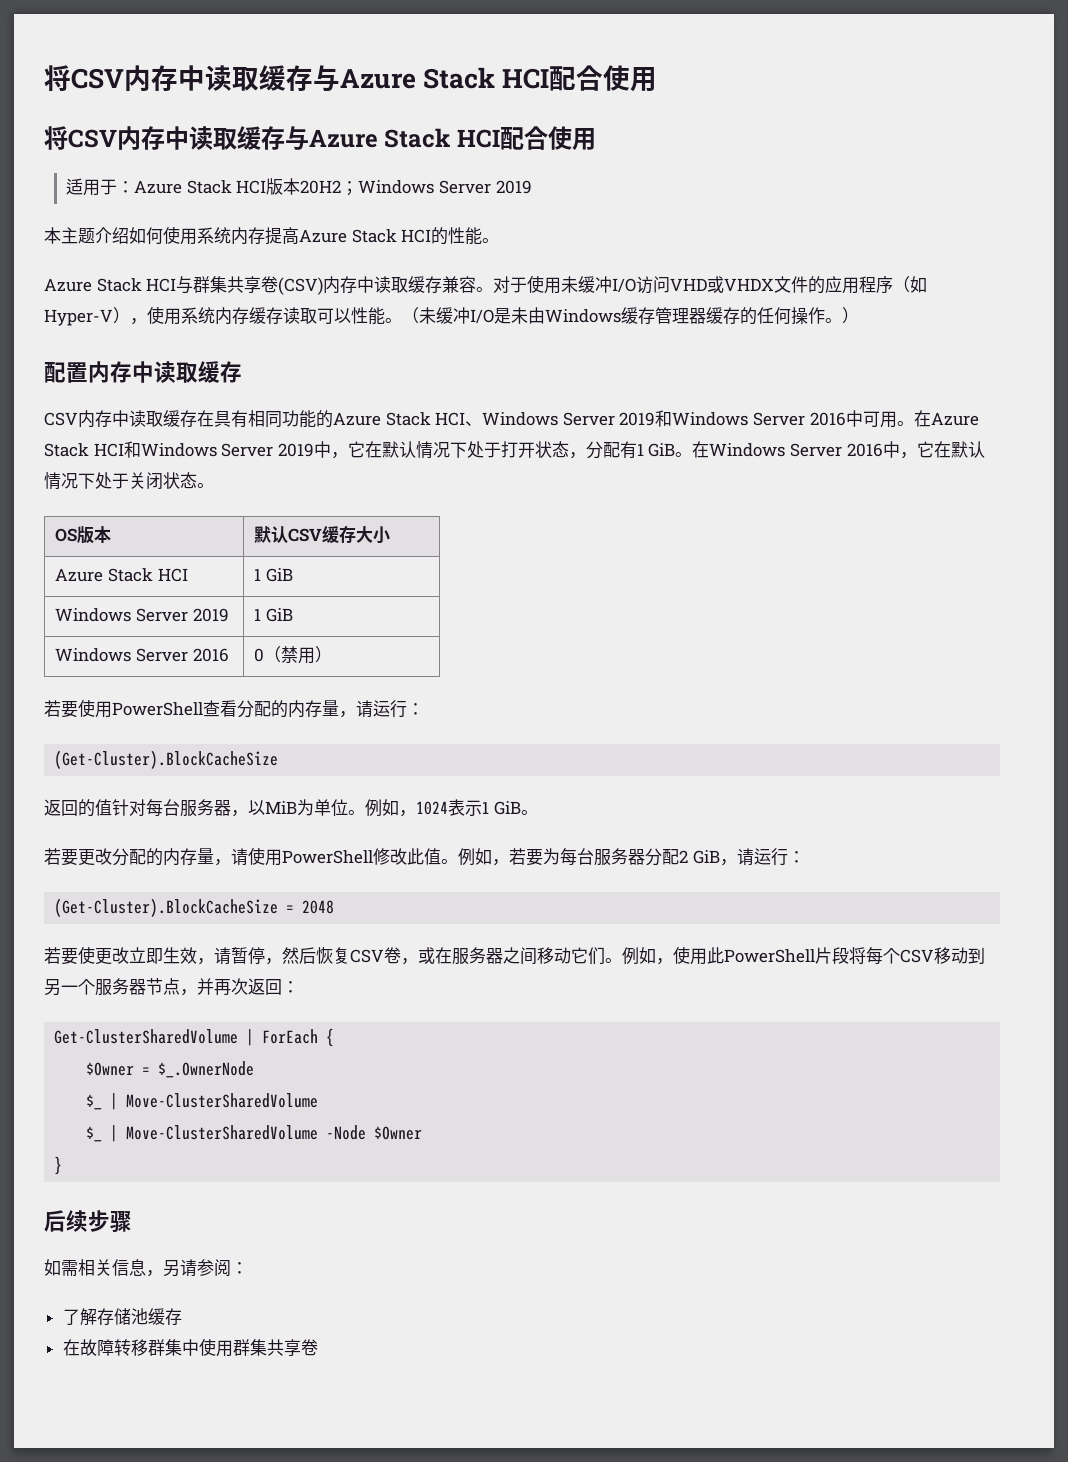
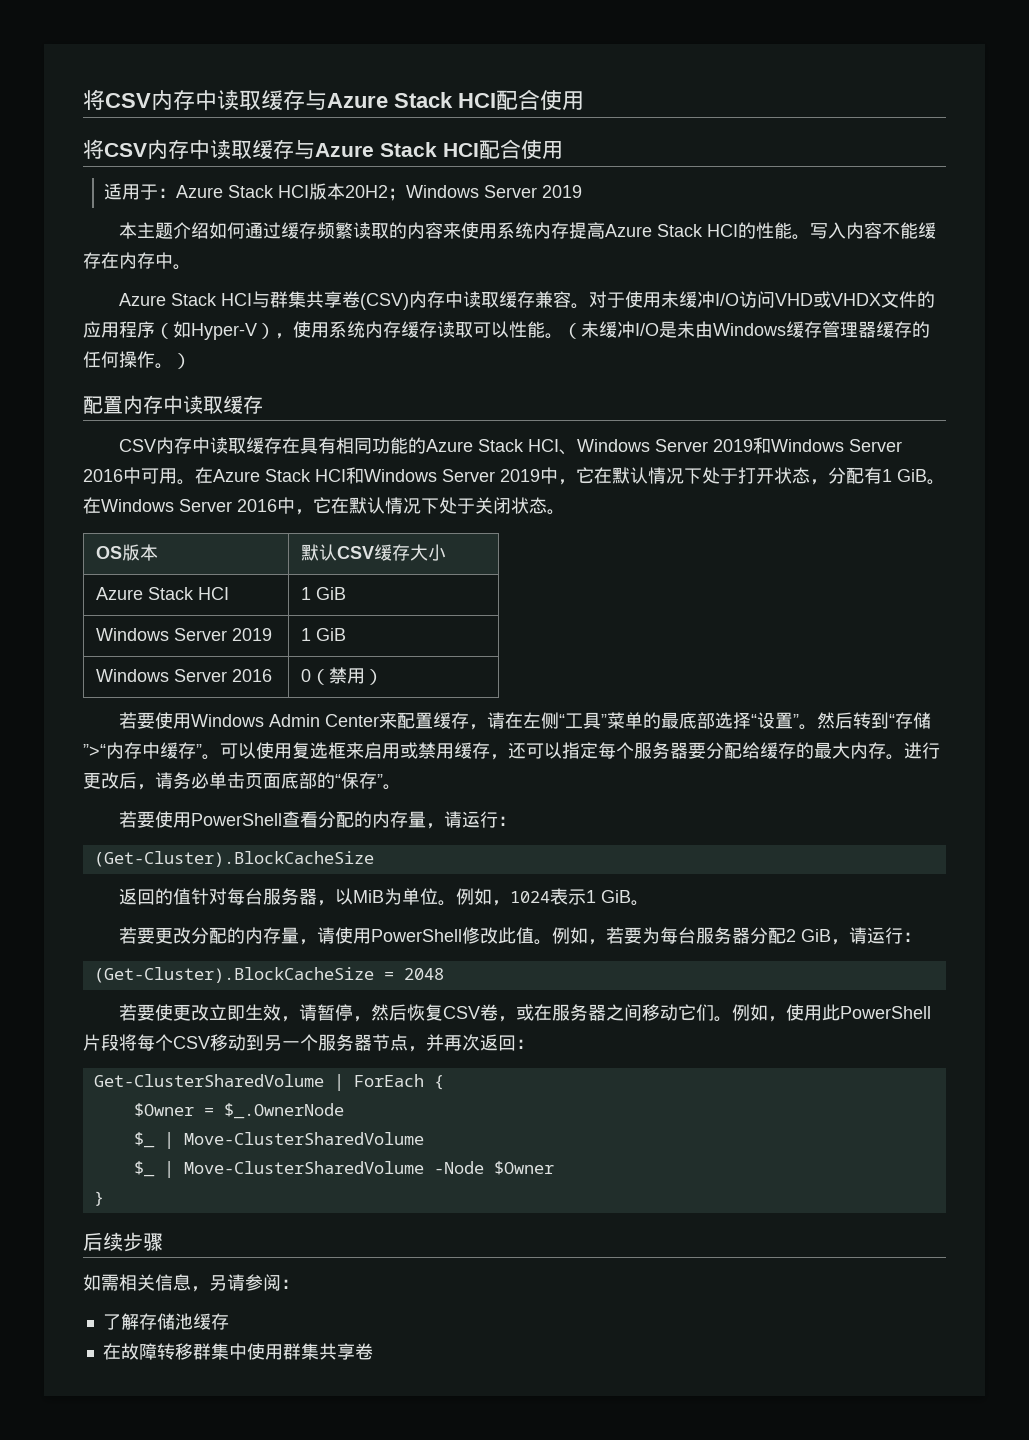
- 本主题介绍如何使用系统内存提高Azure Stack HCI的性能。
+ 本主题介绍如何通过缓存频繁读取的内容来使用系统内存提高Azure Stack HCI的性能。写入内容不能缓存在内存中。
+ 若要使用Windows Admin Center来配置缓存，请在左侧“工具”菜单的最底部选择“设置”。然后转到“存储”>“内存中缓存”。可以使用复选框来启用或禁用缓存，还可以指定每个服务器要分配给缓存的最大内存。进行更改后，请务必单击页面底部的“保存”。

